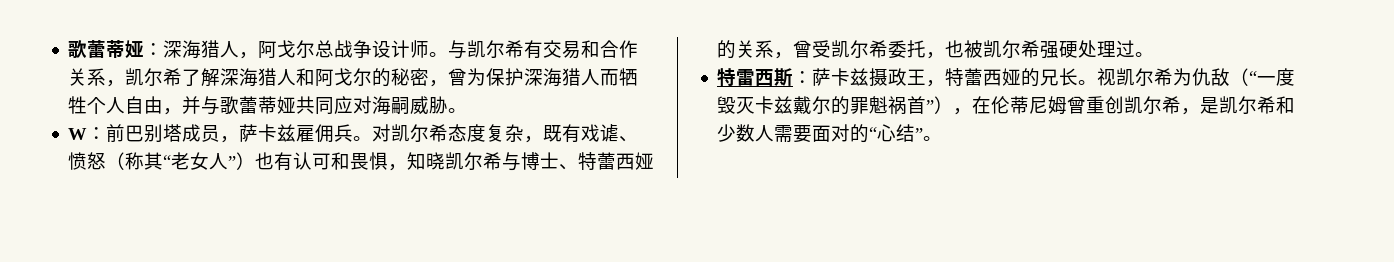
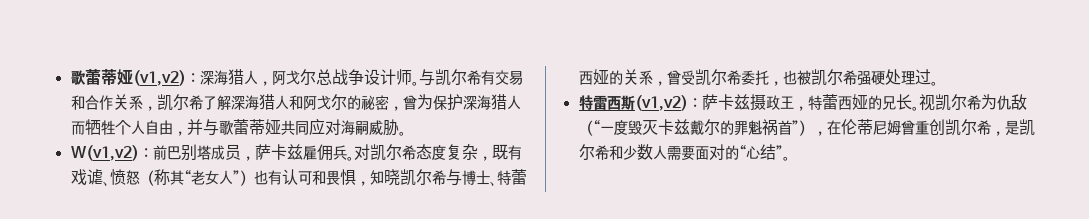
- 歌蕾蒂娅：深海猎人，阿戈尔总战争设计师。
+ 歌蕾蒂娅(v1,v2)：深海猎人，阿戈尔总战争设计师。
- W：前巴别塔成员，萨卡兹雇佣兵。
+ W(v1,v2)：前巴别塔成员，萨卡兹雇佣兵。
- 特雷西斯：萨卡兹摄政王，特蕾西娅的兄长。
+ 特雷西斯(v1,v2)：萨卡兹摄政王，特蕾西娅的兄长。

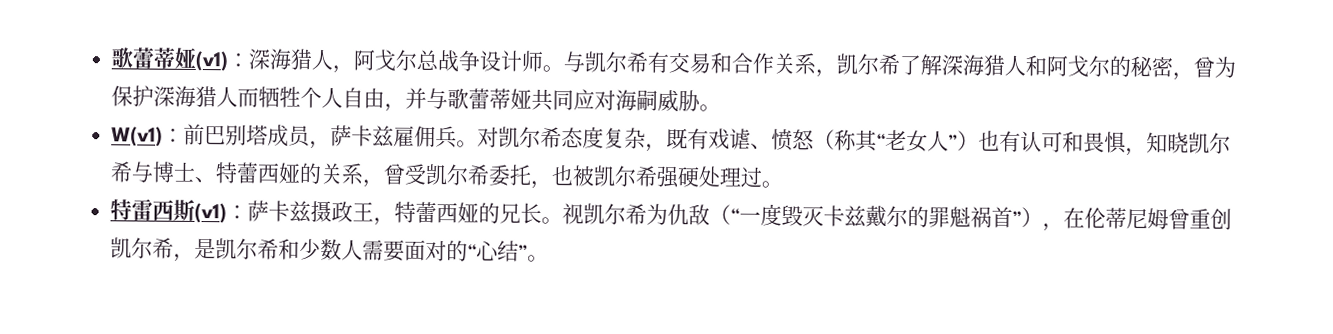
- 歌蕾蒂娅(v1,v2)：深海猎人，阿戈尔总战争设计师。
+ 歌蕾蒂娅(v1)：深海猎人，阿戈尔总战争设计师。
- W(v1,v2)：前巴别塔成员，萨卡兹雇佣兵。
+ W(v1)：前巴别塔成员，萨卡兹雇佣兵。
- 特雷西斯(v1,v2)：萨卡兹摄政王，特蕾西娅的兄长。
+ 特雷西斯(v1)：萨卡兹摄政王，特蕾西娅的兄长。

